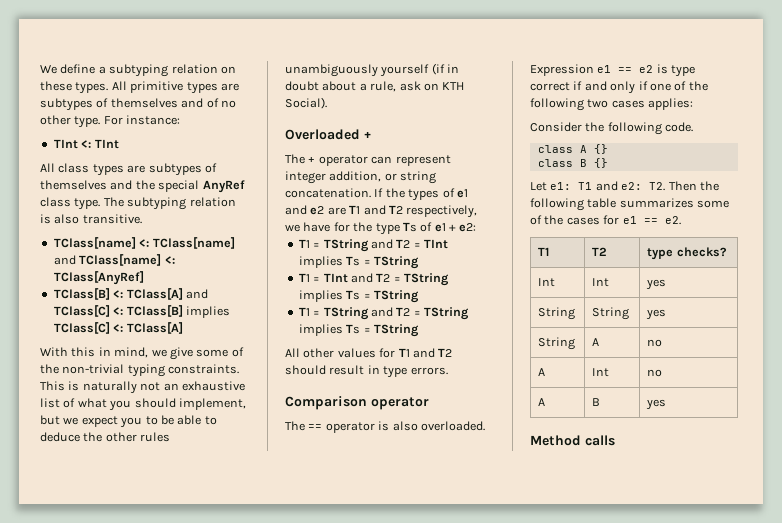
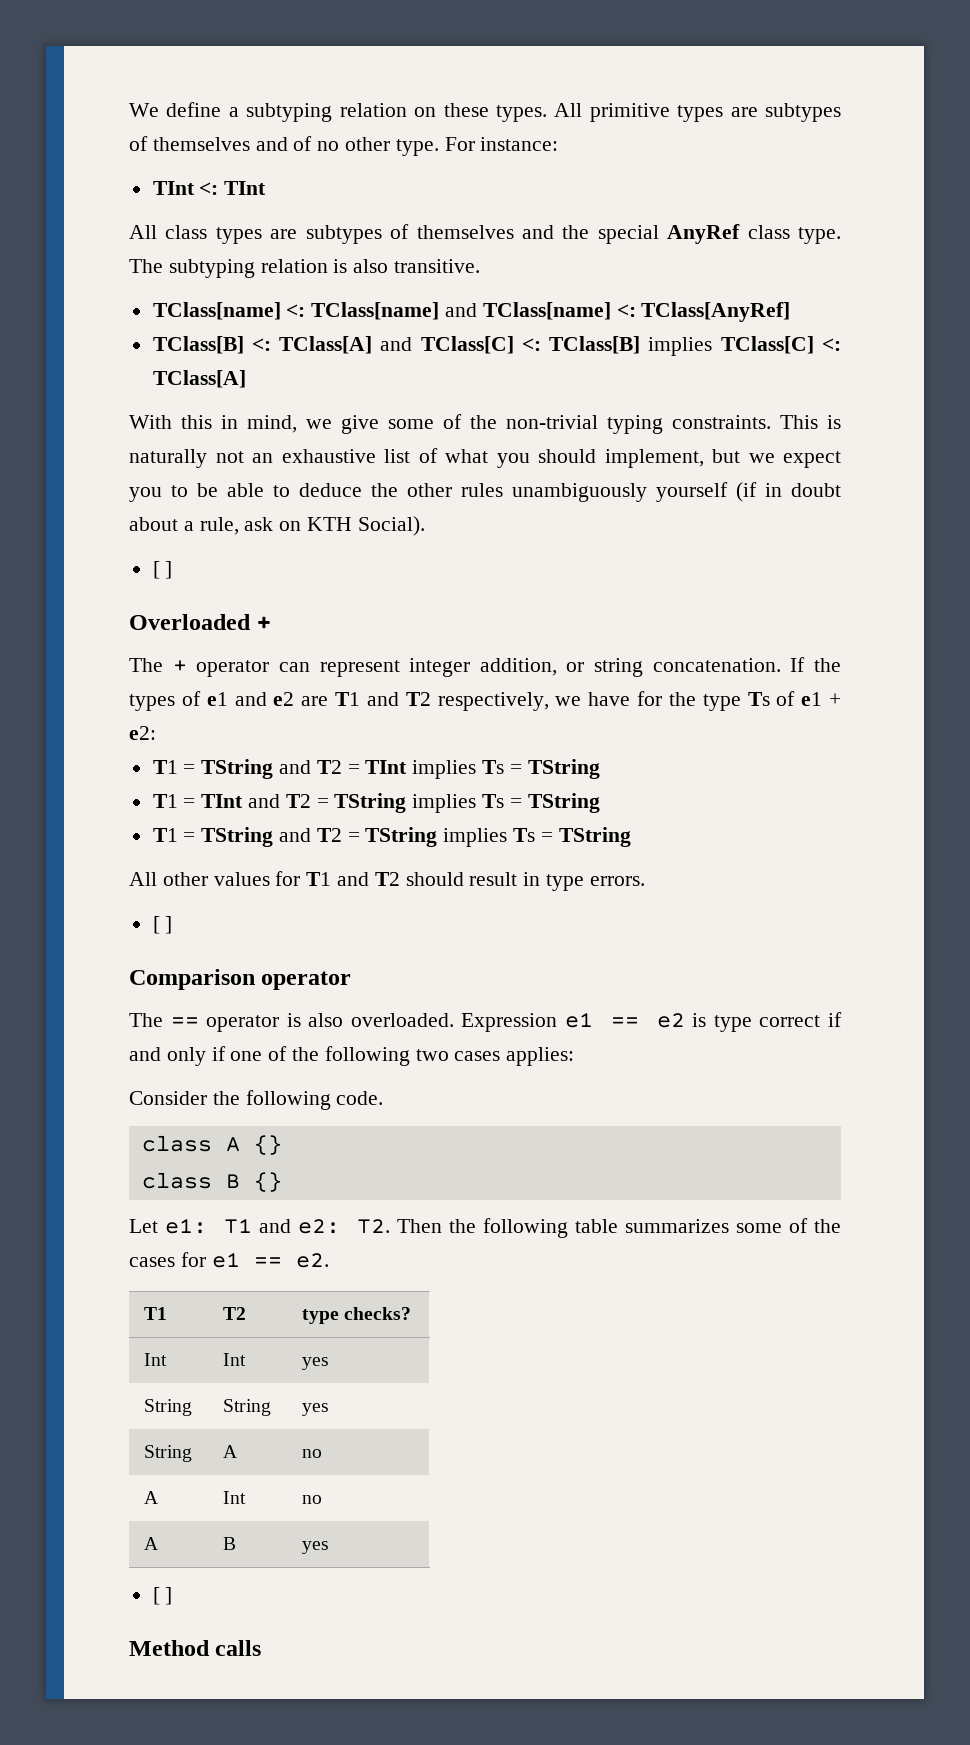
  This is naturally not an exhaustive list of what you should implement, but we expect you to be able to deduce the other rules unambiguously yourself (if in doubt about a rule, ask on KTH Social).
+ [ ]
  All other values for T1 and T2 should result in type errors.
+ [ ]
  A | B | yes
+ [ ]

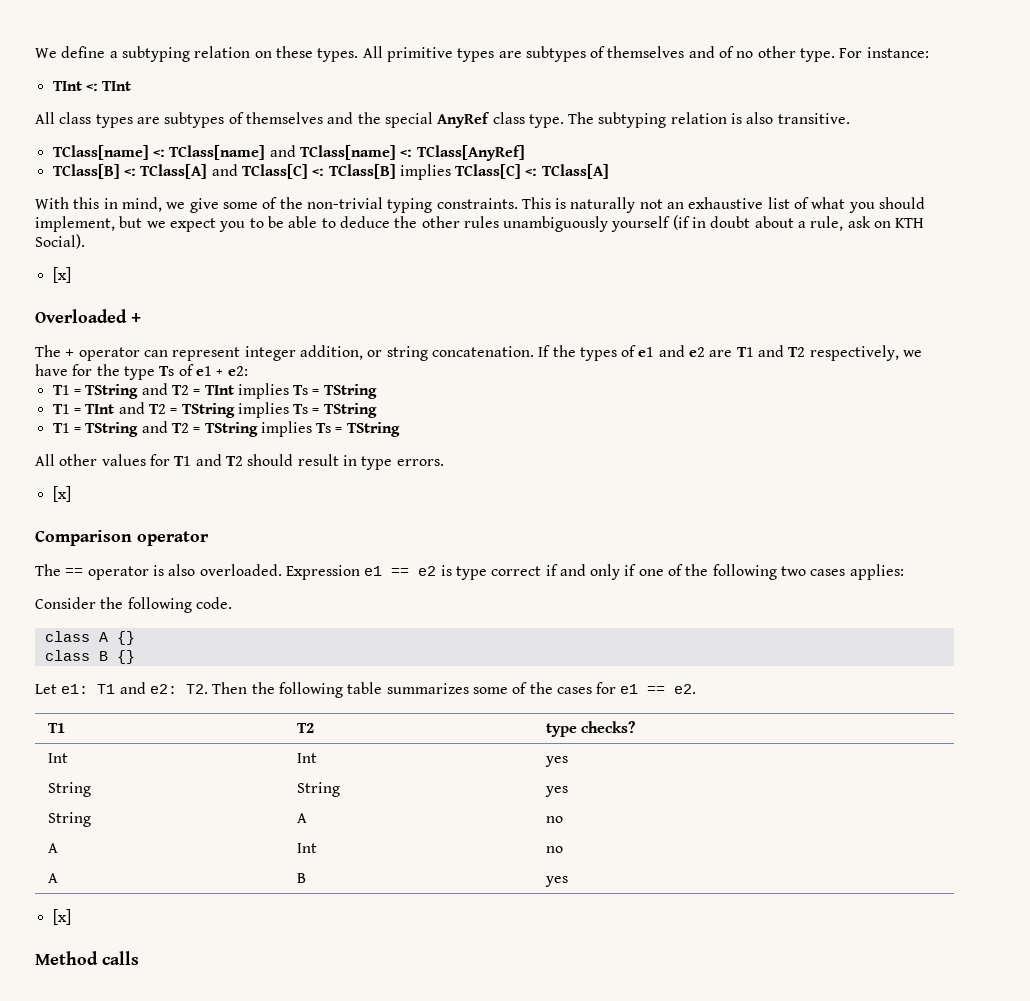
  This is naturally not an exhaustive list of what you should implement, but we expect you to be able to deduce the other rules unambiguously yourself (if in doubt about a rule, ask on KTH Social).
- [ ]
+ [x]
  All other values for T1 and T2 should result in type errors.
- [ ]
+ [x]
  A | B | yes
- [ ]
+ [x]

